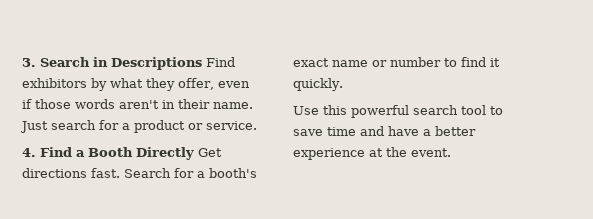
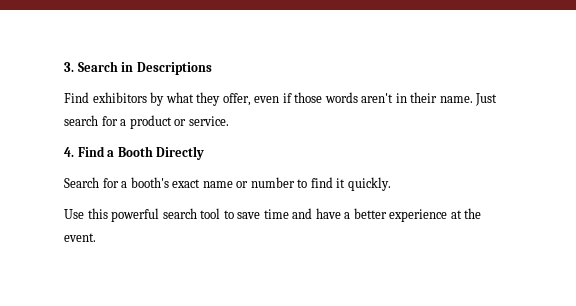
- 3. Search in Descriptions Find exhibitors by what they offer, even if those words aren't in their name.
+ 3. Search in Descriptions
+ Find exhibitors by what they offer, even if those words aren't in their name.
- 4. Find a Booth Directly Get directions fast. Search for a booth's exact name or number to find it quickly.
+ 4. Find a Booth Directly
+ Search for a booth's exact name or number to find it quickly.

